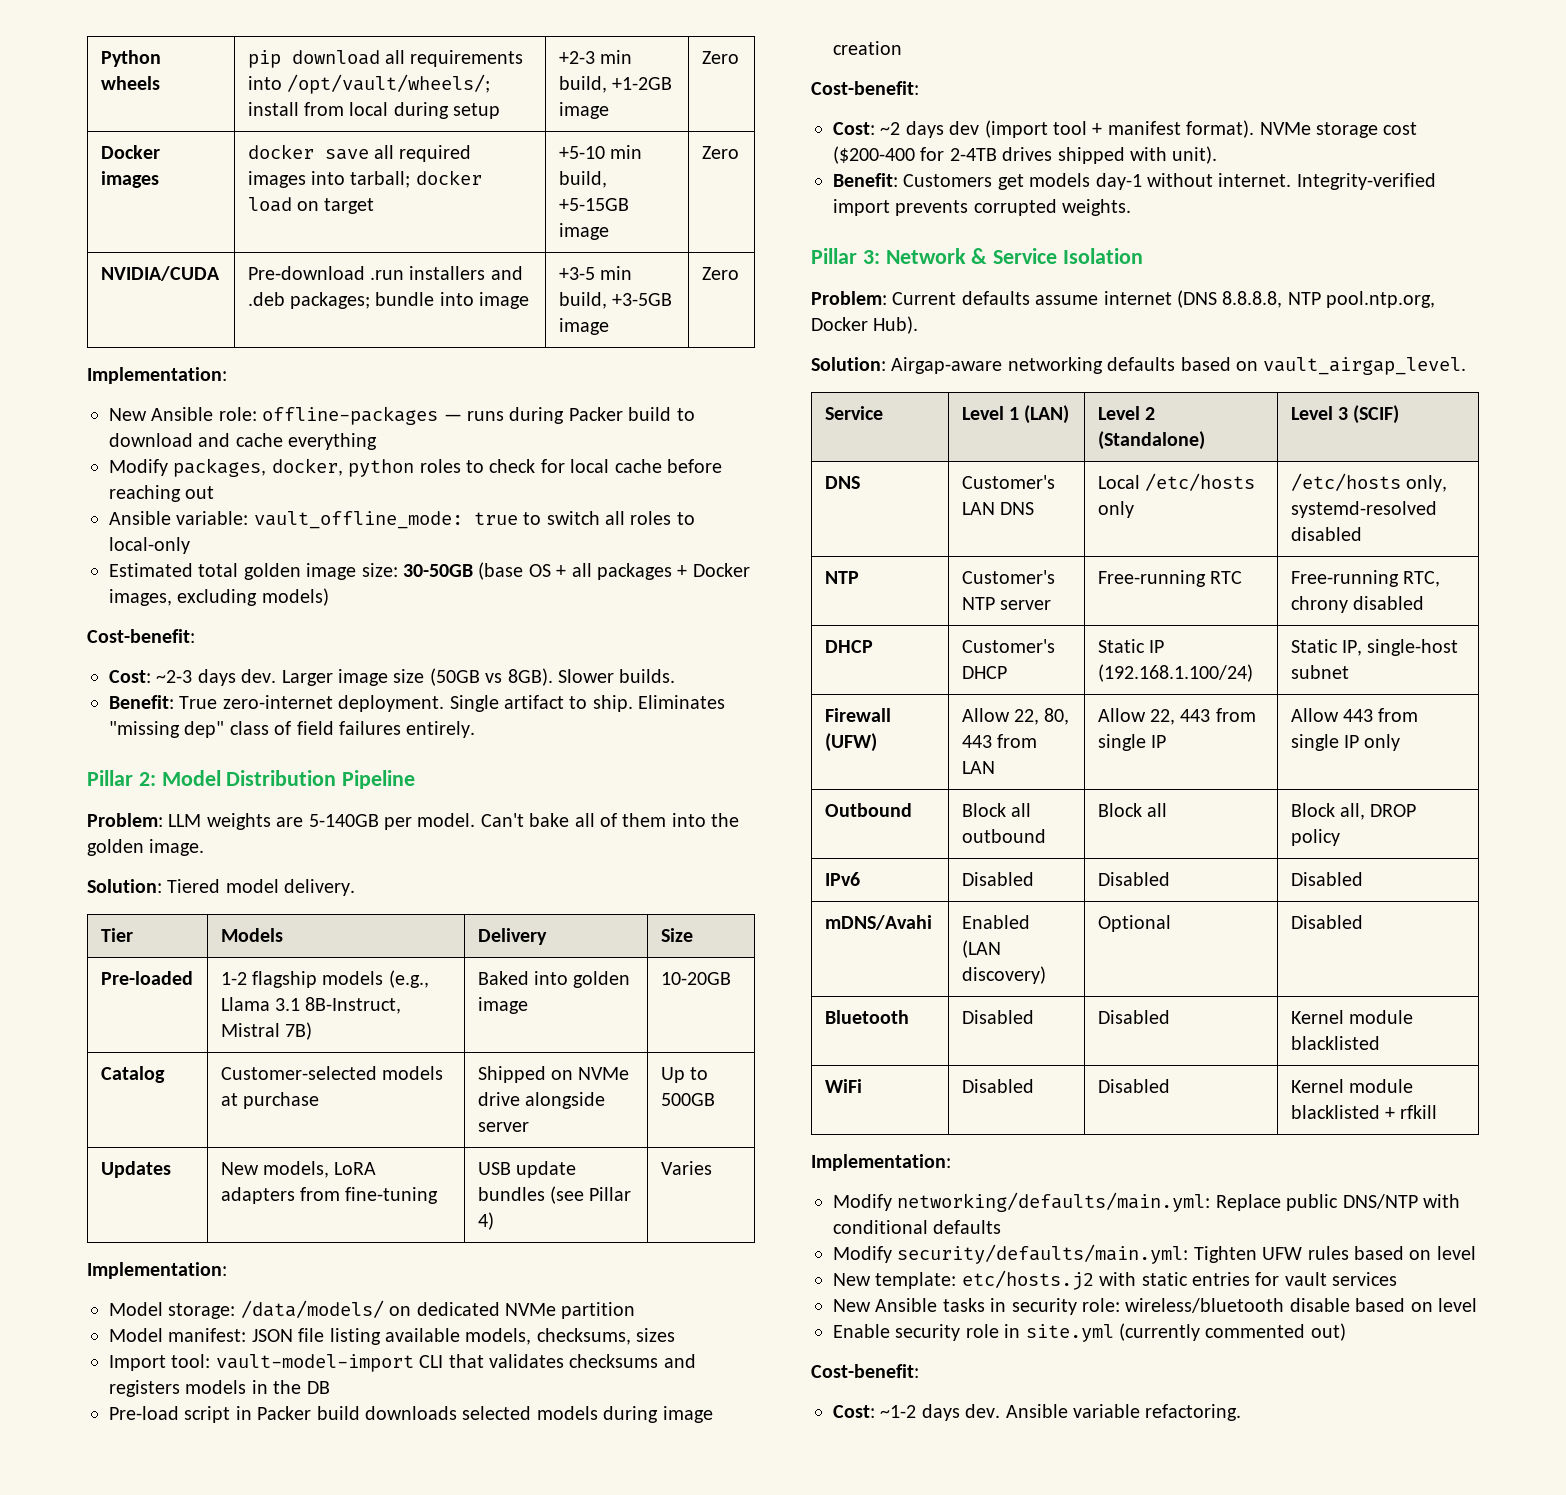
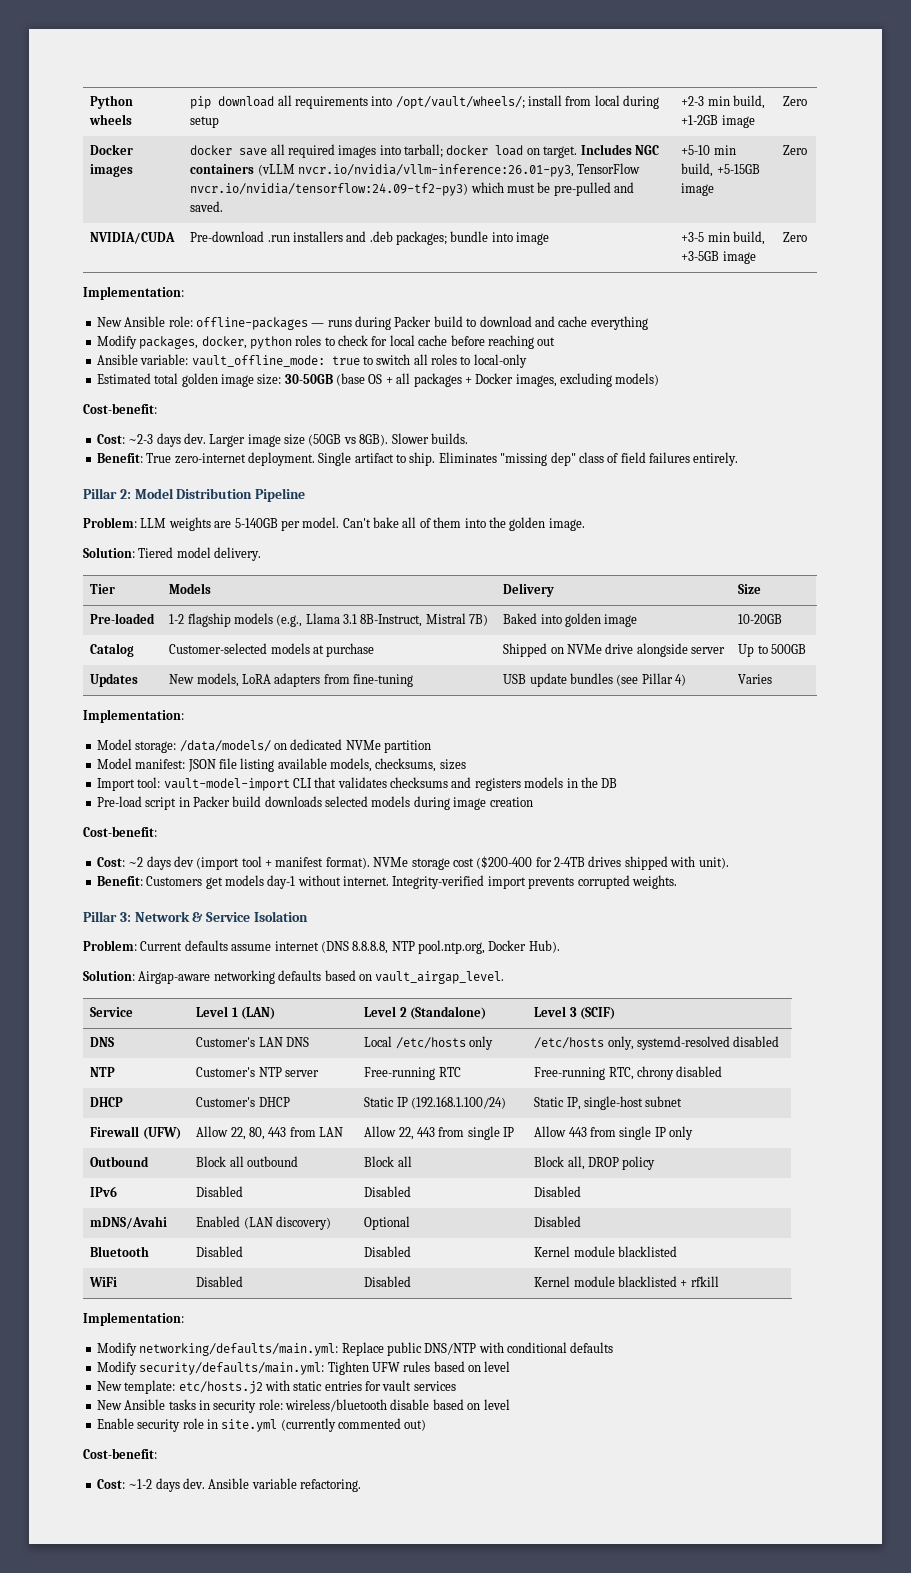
- Docker images | docker save all required images into tarball; docker load on target | +5-10 min build, +5-15GB image | Zero
+ Docker images | docker save all required images into tarball; docker load on target. Includes NGC containers (vLLM nvcr.io/nvidia/vllm-inference:26.01-py3, TensorFlow nvcr.io/nvidia/tensorflow:24.09-tf2-py3) which must be pre-pulled and saved. | +5-10 min build, +5-15GB image | Zero

